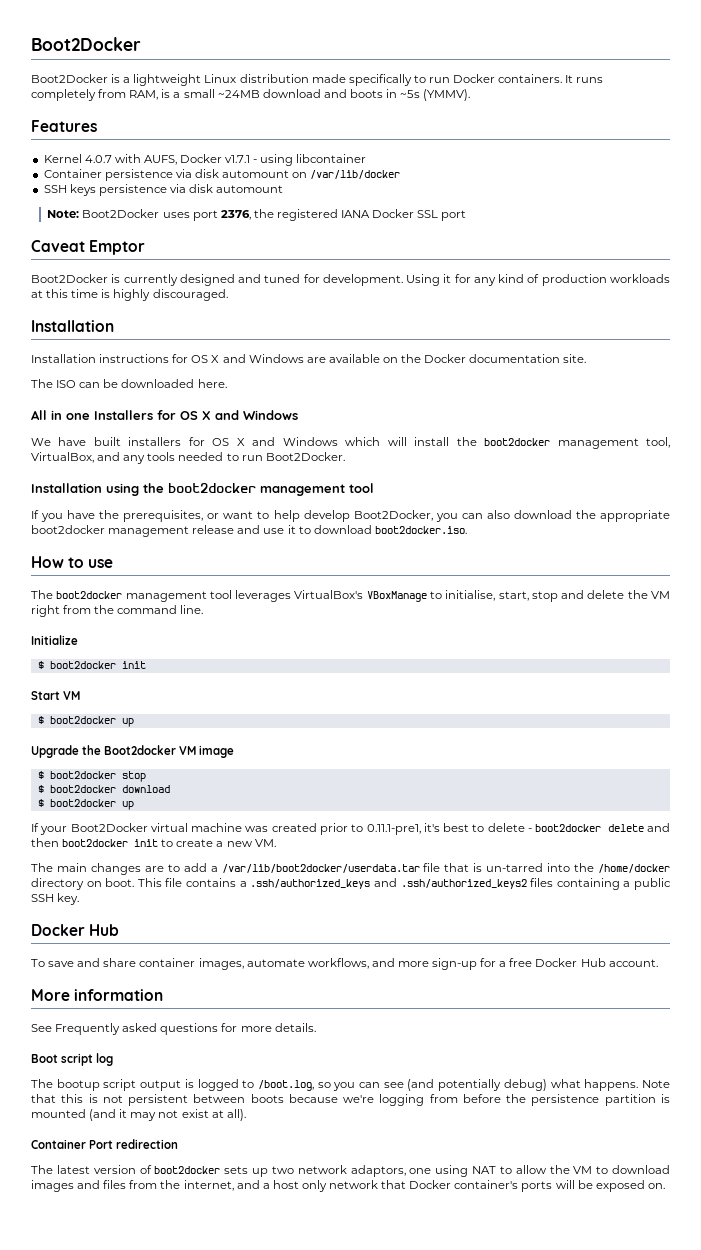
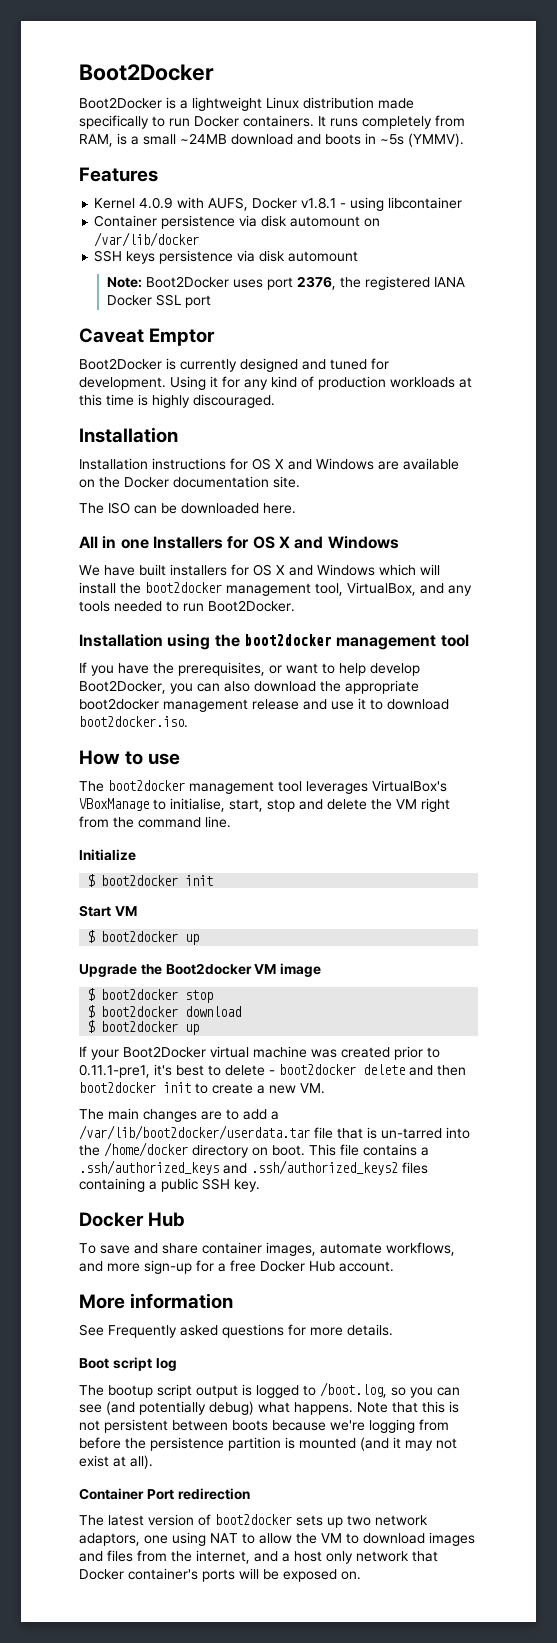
- Kernel 4.0.7 with AUFS, Docker v1.7.1 - using libcontainer
+ Kernel 4.0.9 with AUFS, Docker v1.8.1 - using libcontainer

